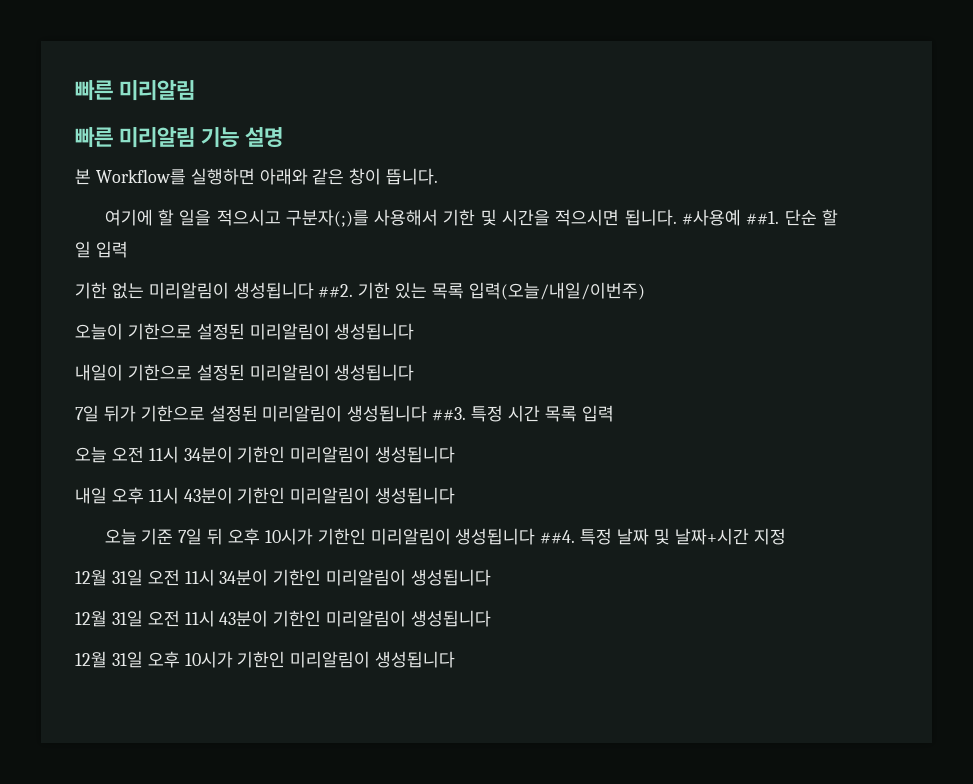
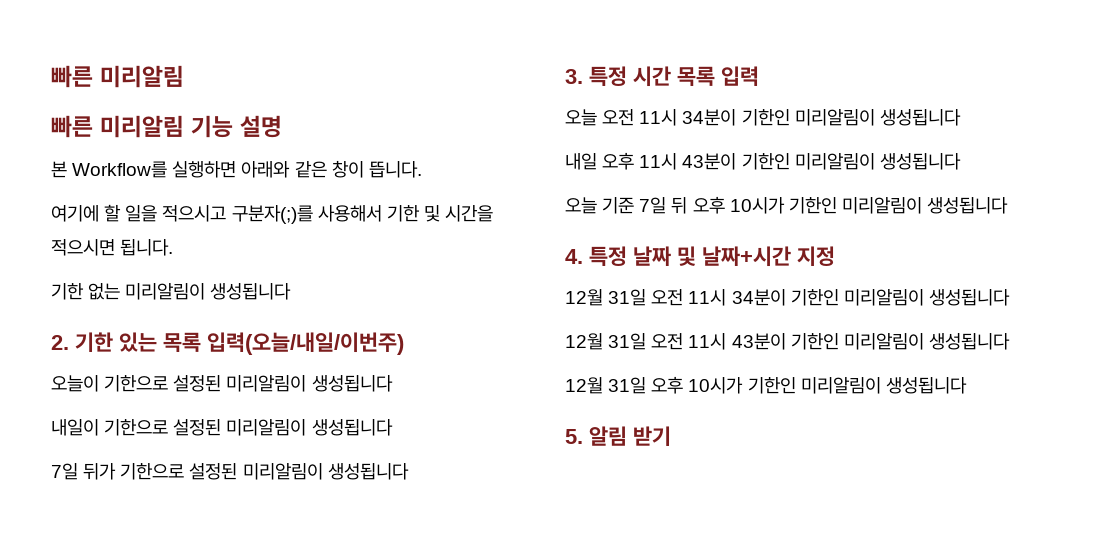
- #사용예 ##1. 단순 할 일 입력
- 기한 없는 미리알림이 생성됩니다 ##2. 기한 있는 목록 입력(오늘/내일/이번주)
+ 기한 없는 미리알림이 생성됩니다
+ 2. 기한 있는 목록 입력(오늘/내일/이번주)
- 7일 뒤가 기한으로 설정된 미리알림이 생성됩니다 ##3. 특정 시간 목록 입력
+ 7일 뒤가 기한으로 설정된 미리알림이 생성됩니다
+ 3. 특정 시간 목록 입력
- 오늘 기준 7일 뒤 오후 10시가 기한인 미리알림이 생성됩니다 ##4. 특정 날짜 및 날짜+시간 지정
+ 오늘 기준 7일 뒤 오후 10시가 기한인 미리알림이 생성됩니다
+ 4. 특정 날짜 및 날짜+시간 지정
+ 5. 알림 받기

